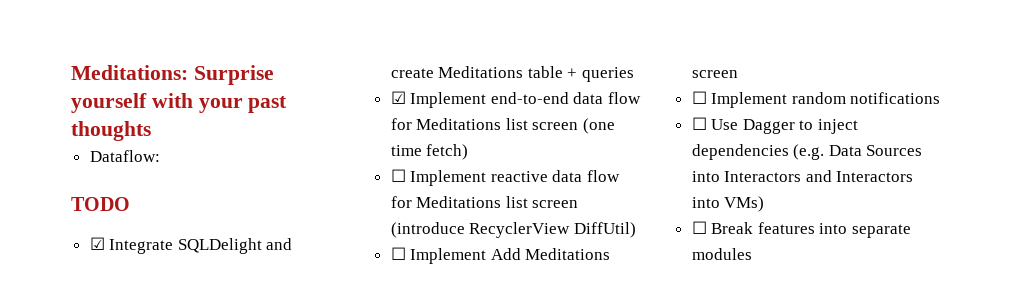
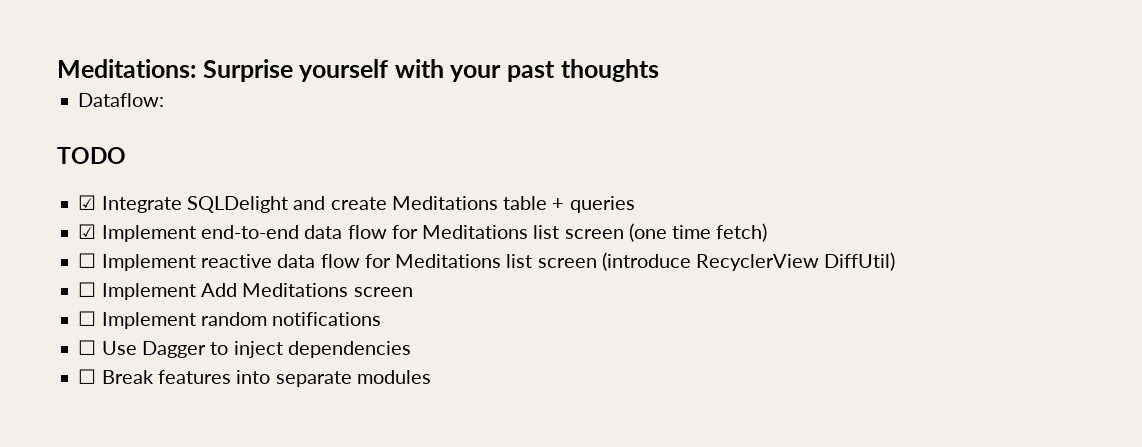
- ☐ Use Dagger to inject dependencies (e.g. Data Sources into Interactors and Interactors into VMs)
+ ☐ Use Dagger to inject dependencies

